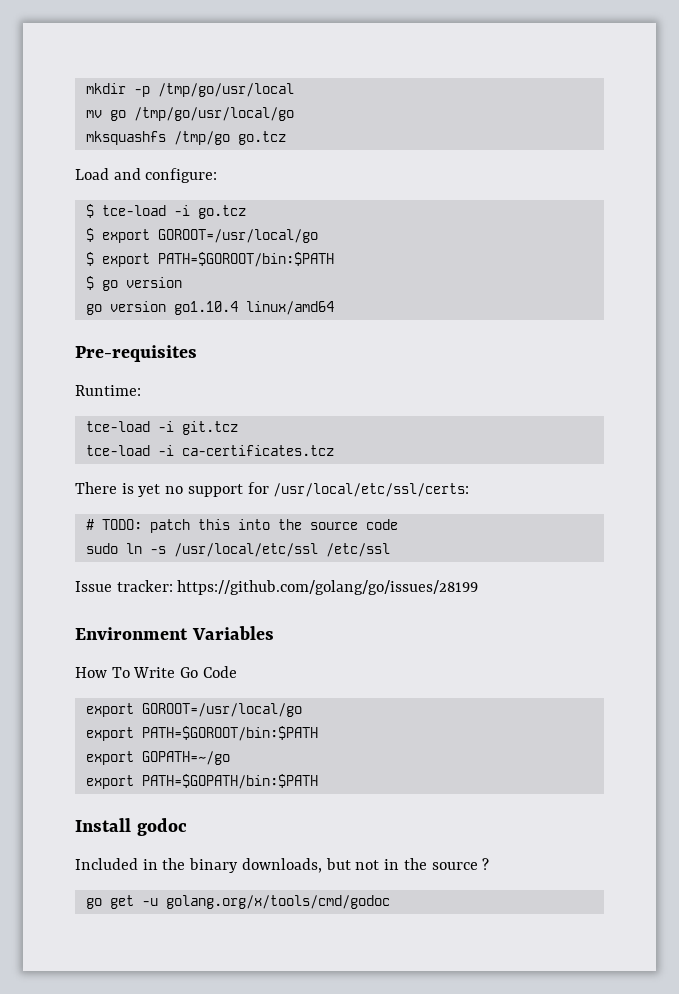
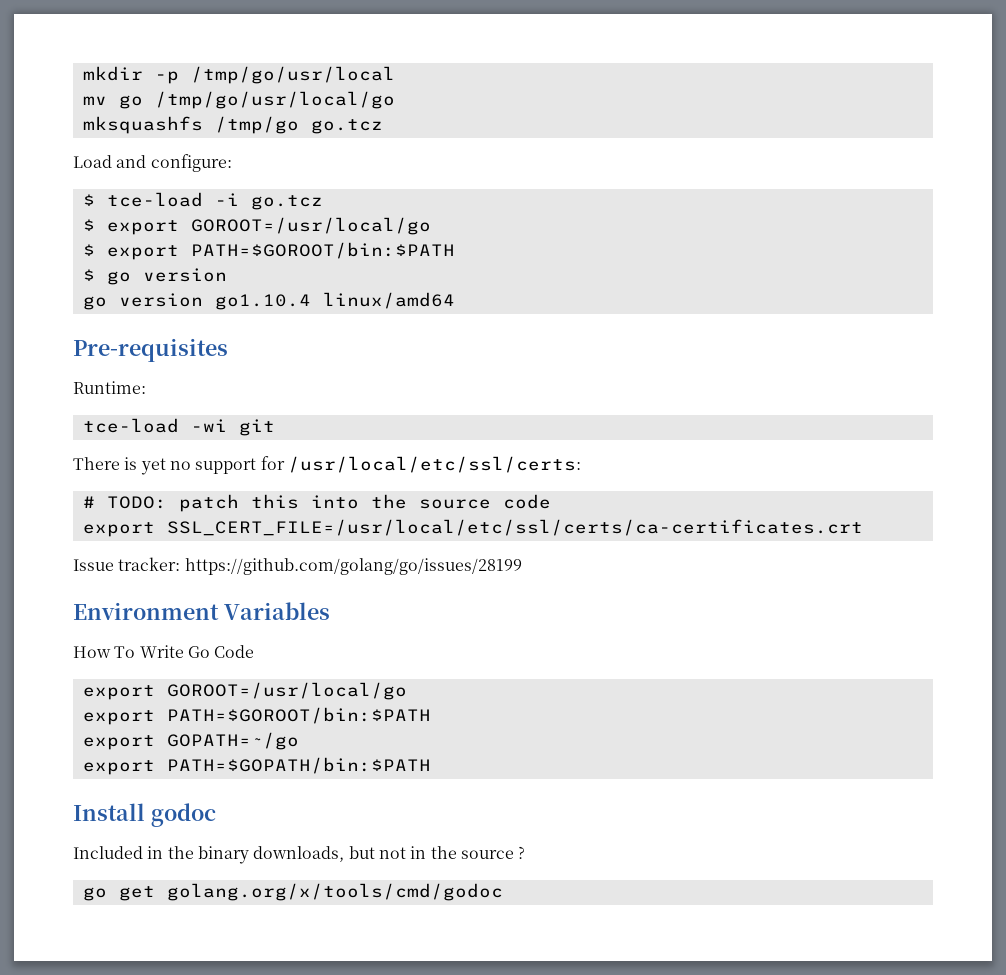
- tce-load -i git.tcz
- tce-load -i ca-certificates.tcz
+ tce-load -wi git
- sudo ln -s /usr/local/etc/ssl /etc/ssl
+ export SSL_CERT_FILE=/usr/local/etc/ssl/certs/ca-certificates.crt
- go get -u golang.org/x/tools/cmd/godoc
+ go get golang.org/x/tools/cmd/godoc

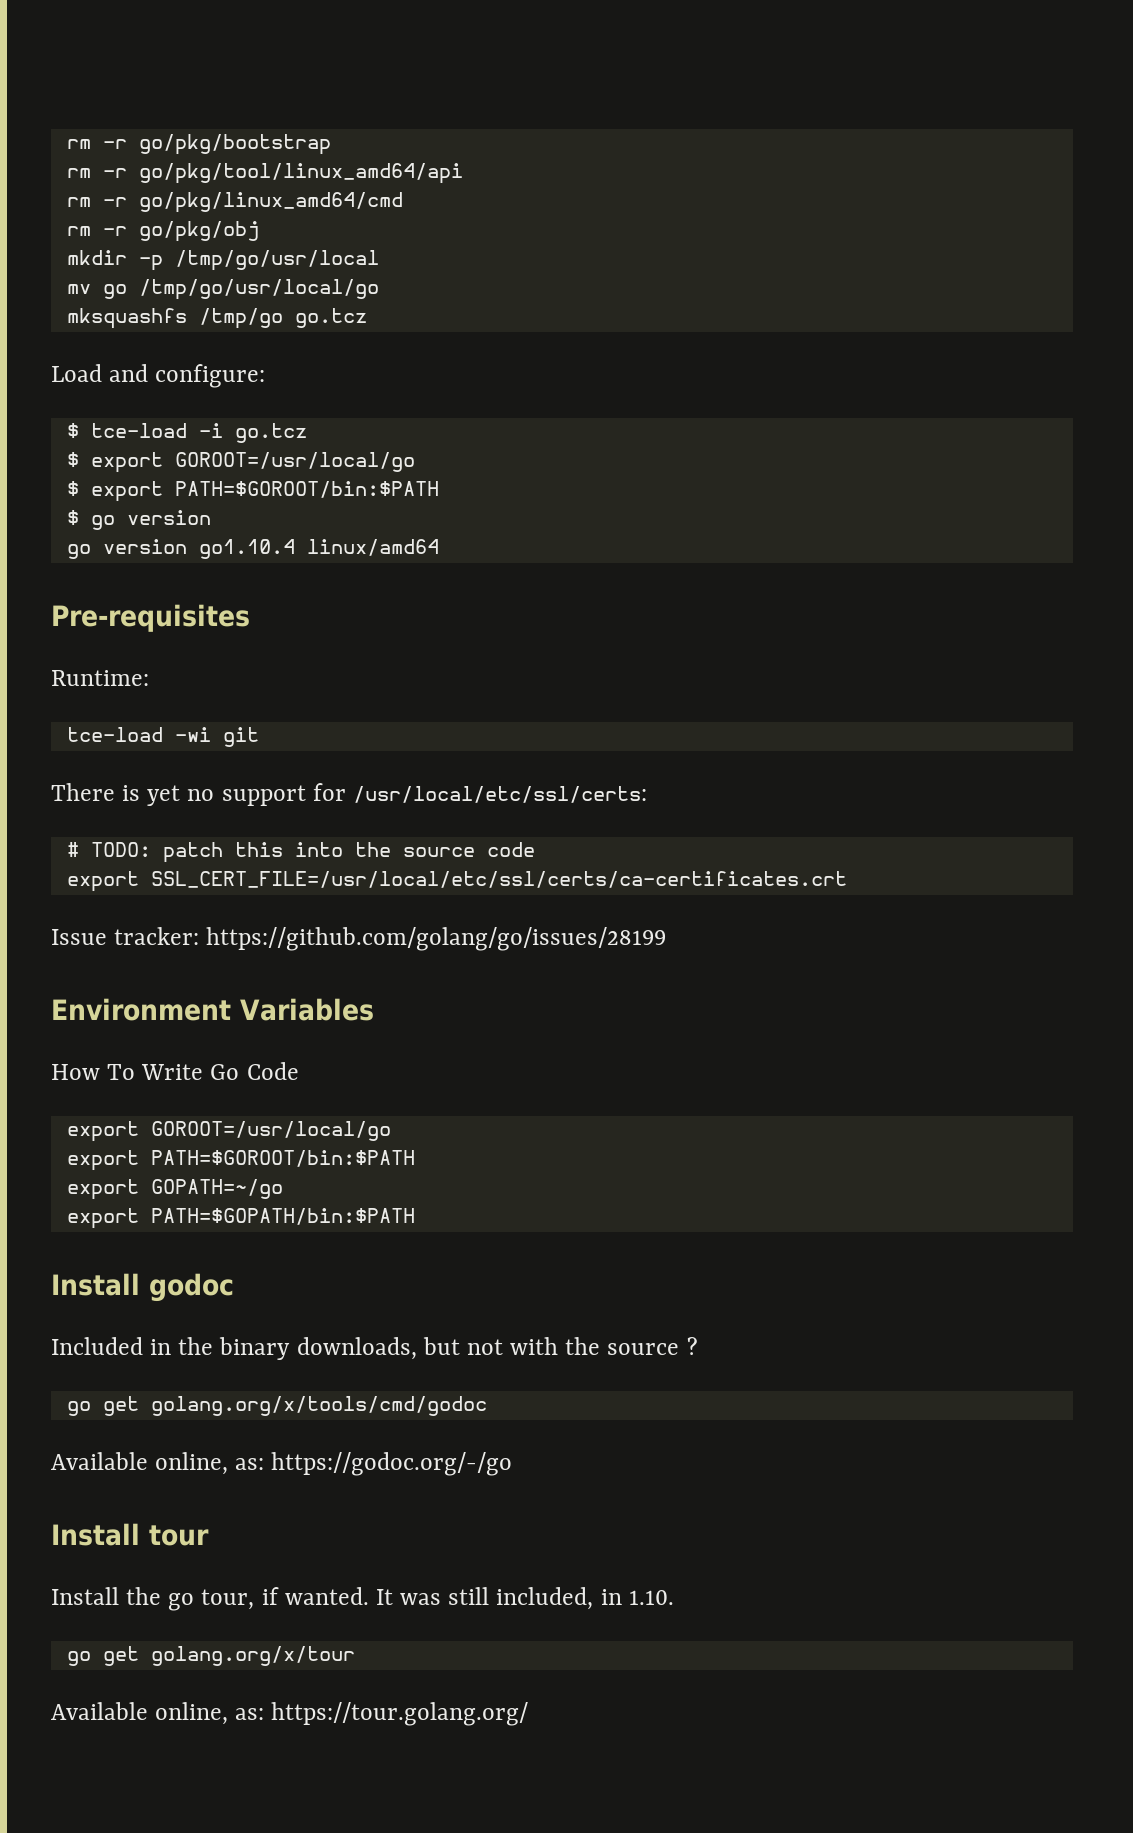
+ rm -r go/pkg/bootstrap
+ rm -r go/pkg/tool/linux_amd64/api
+ rm -r go/pkg/linux_amd64/cmd
+ rm -r go/pkg/obj
- Included in the binary downloads, but not in the source ?
+ Included in the binary downloads, but not with the source ?
+ Available online, as: https://godoc.org/-/go
+ Install tour
+ Install the go tour, if wanted. It was still included, in 1.10.
+ go get golang.org/x/tour
+ Available online, as: https://tour.golang.org/

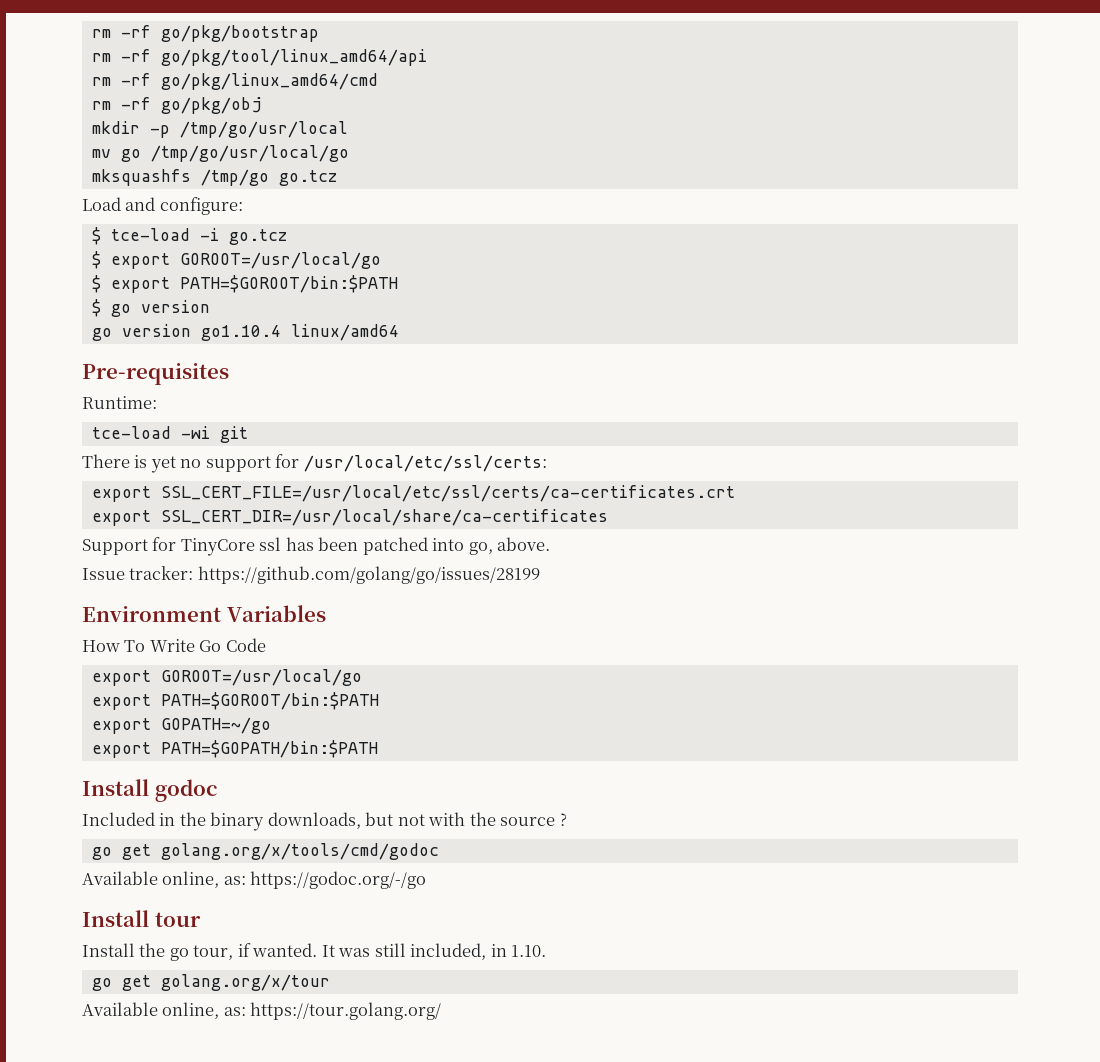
- rm -r go/pkg/bootstrap
+ rm -rf go/pkg/bootstrap
- rm -r go/pkg/tool/linux_amd64/api
+ rm -rf go/pkg/tool/linux_amd64/api
- rm -r go/pkg/linux_amd64/cmd
+ rm -rf go/pkg/linux_amd64/cmd
- rm -r go/pkg/obj
+ rm -rf go/pkg/obj
- # TODO: patch this into the source code
  export SSL_CERT_FILE=/usr/local/etc/ssl/certs/ca-certificates.crt
+ export SSL_CERT_DIR=/usr/local/share/ca-certificates
+ Support for TinyCore ssl has been patched into go, above.

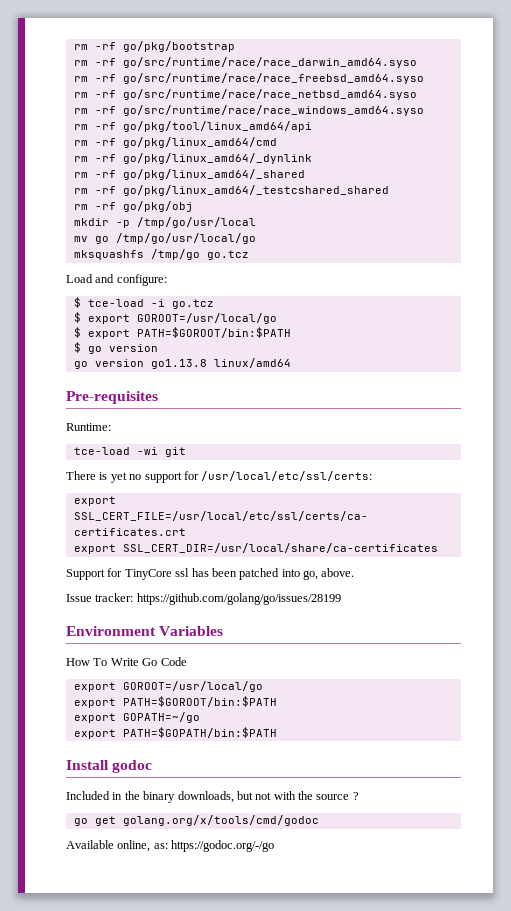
+ rm -rf go/src/runtime/race/race_darwin_amd64.syso
+ rm -rf go/src/runtime/race/race_freebsd_amd64.syso
+ rm -rf go/src/runtime/race/race_netbsd_amd64.syso
+ rm -rf go/src/runtime/race/race_windows_amd64.syso
+ rm -rf go/pkg/linux_amd64/_dynlink
+ rm -rf go/pkg/linux_amd64/_shared
+ rm -rf go/pkg/linux_amd64/_testcshared_shared
- go version go1.10.4 linux/amd64
+ go version go1.13.8 linux/amd64
- Install tour
- Install the go tour, if wanted. It was still included, in 1.10.
- go get golang.org/x/tour
- Available online, as: https://tour.golang.org/

